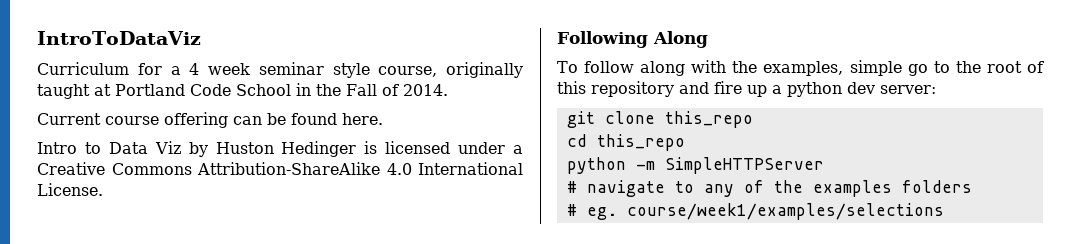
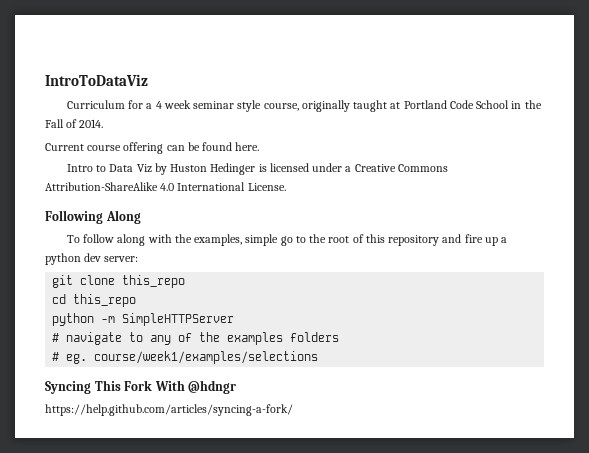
+ Syncing This Fork With @hdngr
+ https://help.github.com/articles/syncing-a-fork/

